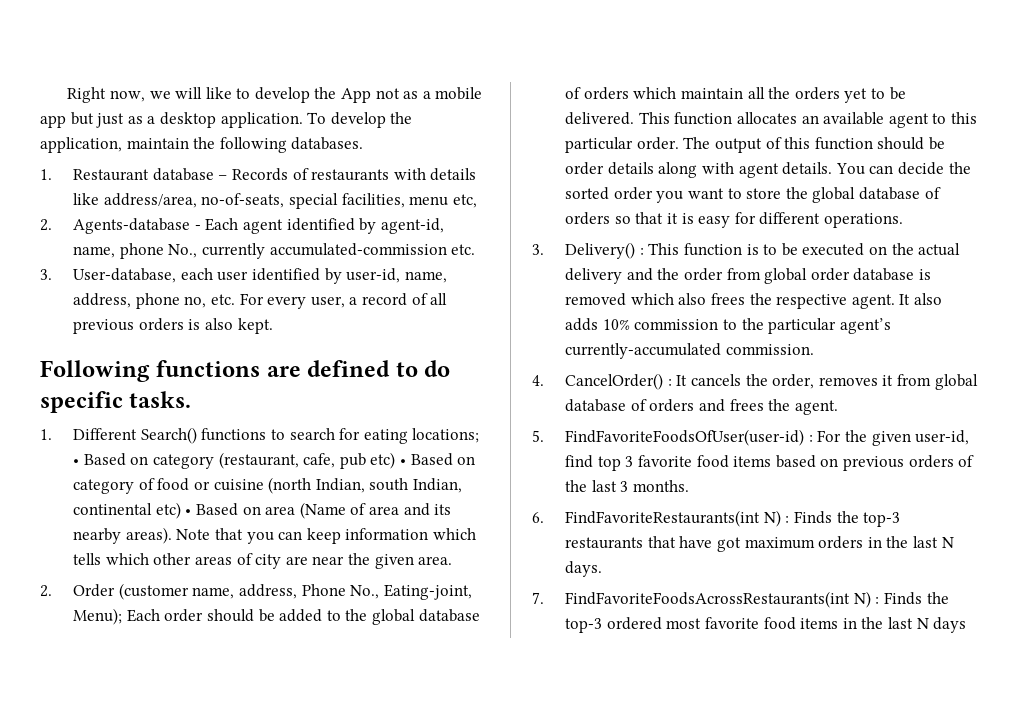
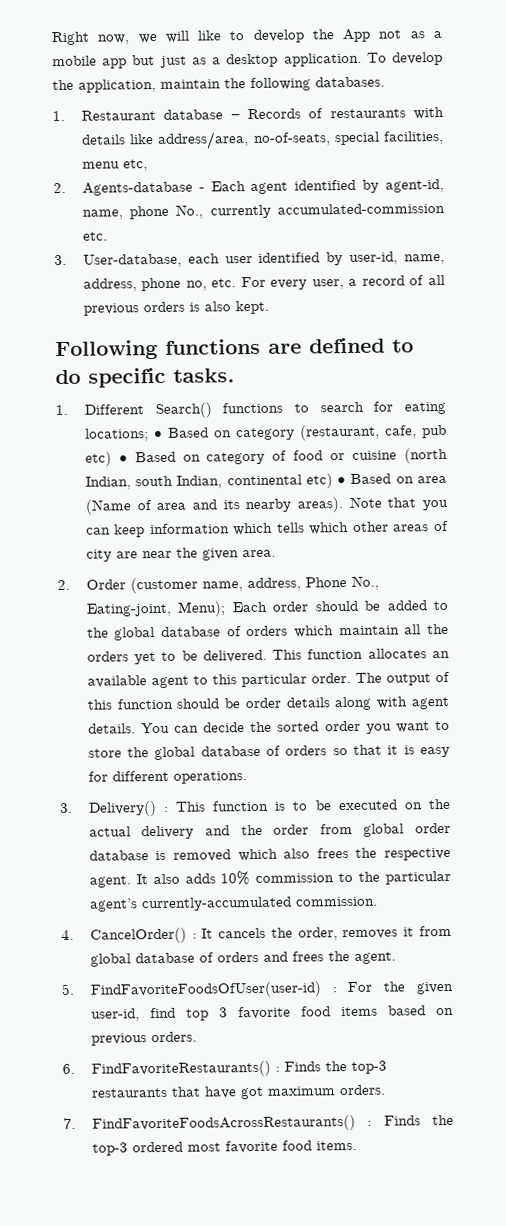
- 5. FindFavoriteFoodsOfUser(user-id) : For the given user-id, find top 3 favorite food items based on previous orders of the last 3 months.
+ 5. FindFavoriteFoodsOfUser(user-id) : For the given user-id, find top 3 favorite food items based on previous orders.
- 6. FindFavoriteRestaurants(int N) : Finds the top-3 restaurants that have got maximum orders in the last N days.
+ 6. FindFavoriteRestaurants() : Finds the top-3 restaurants that have got maximum orders.
- 7. FindFavoriteFoodsAcrossRestaurants(int N) : Finds the top-3 ordered most favorite food items in the last N days
+ 7. FindFavoriteFoodsAcrossRestaurants() : Finds the top-3 ordered most favorite food items.

